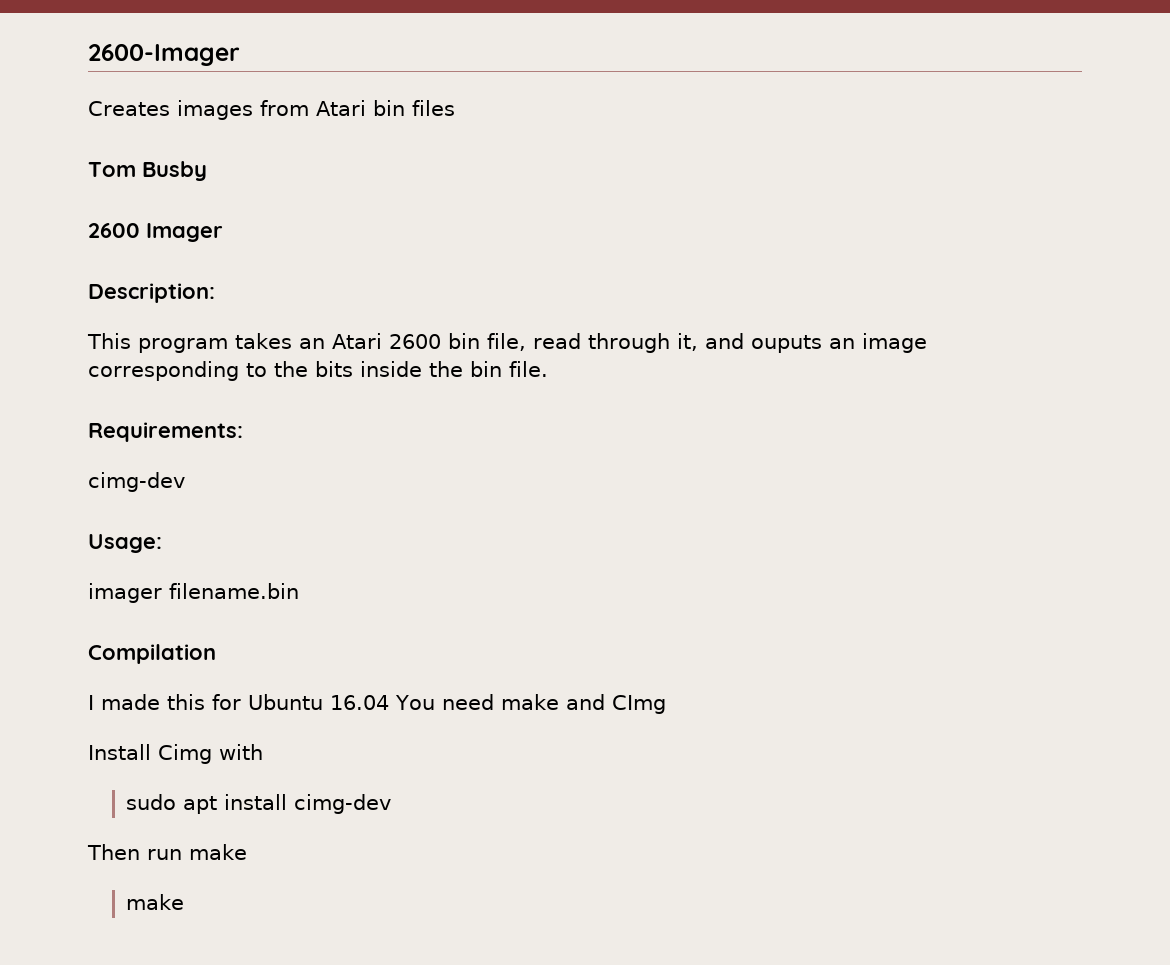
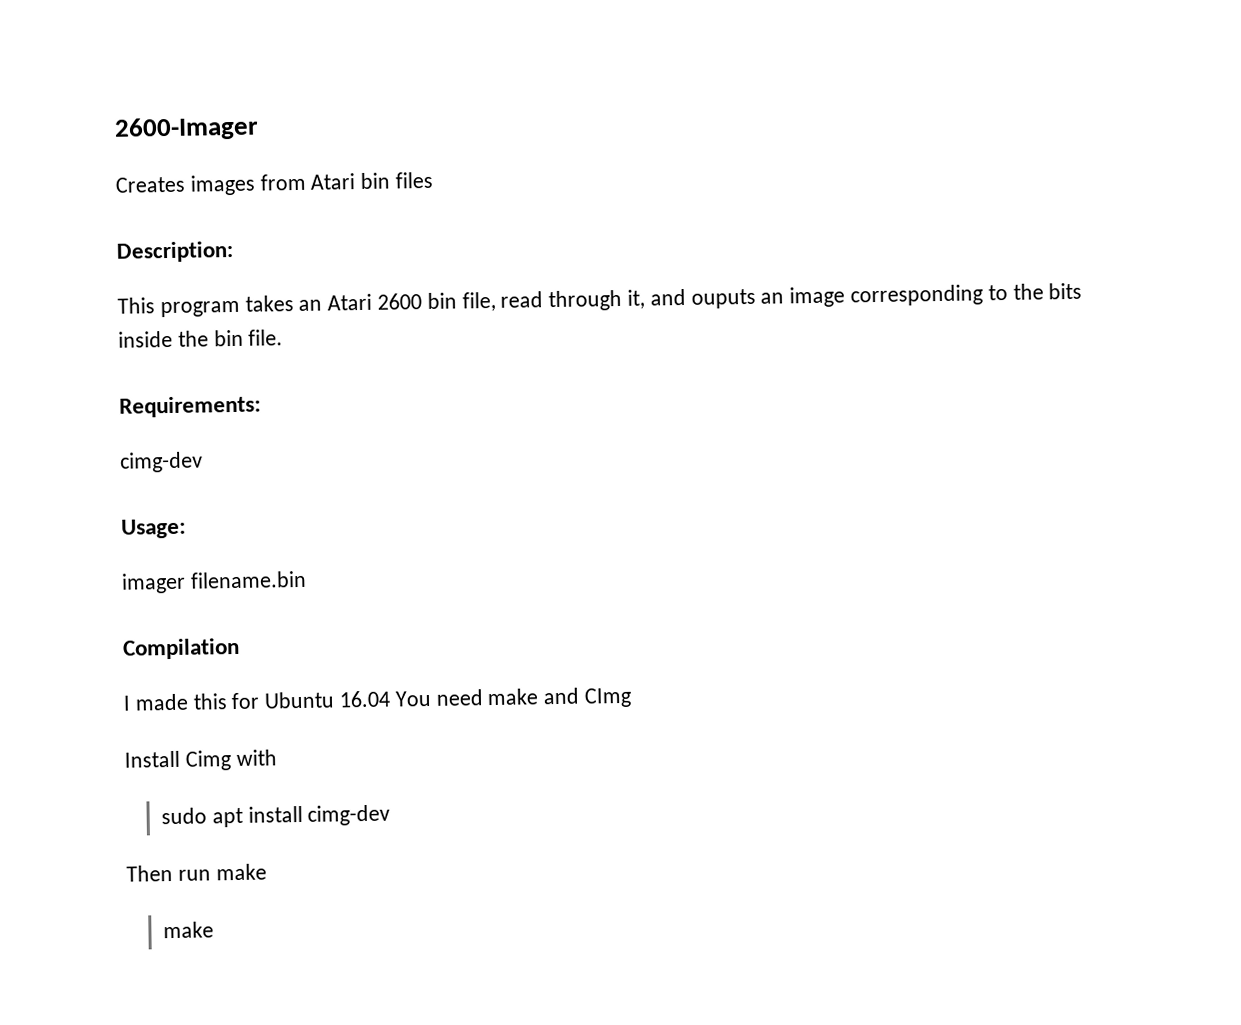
- Tom Busby
- 2600 Imager

